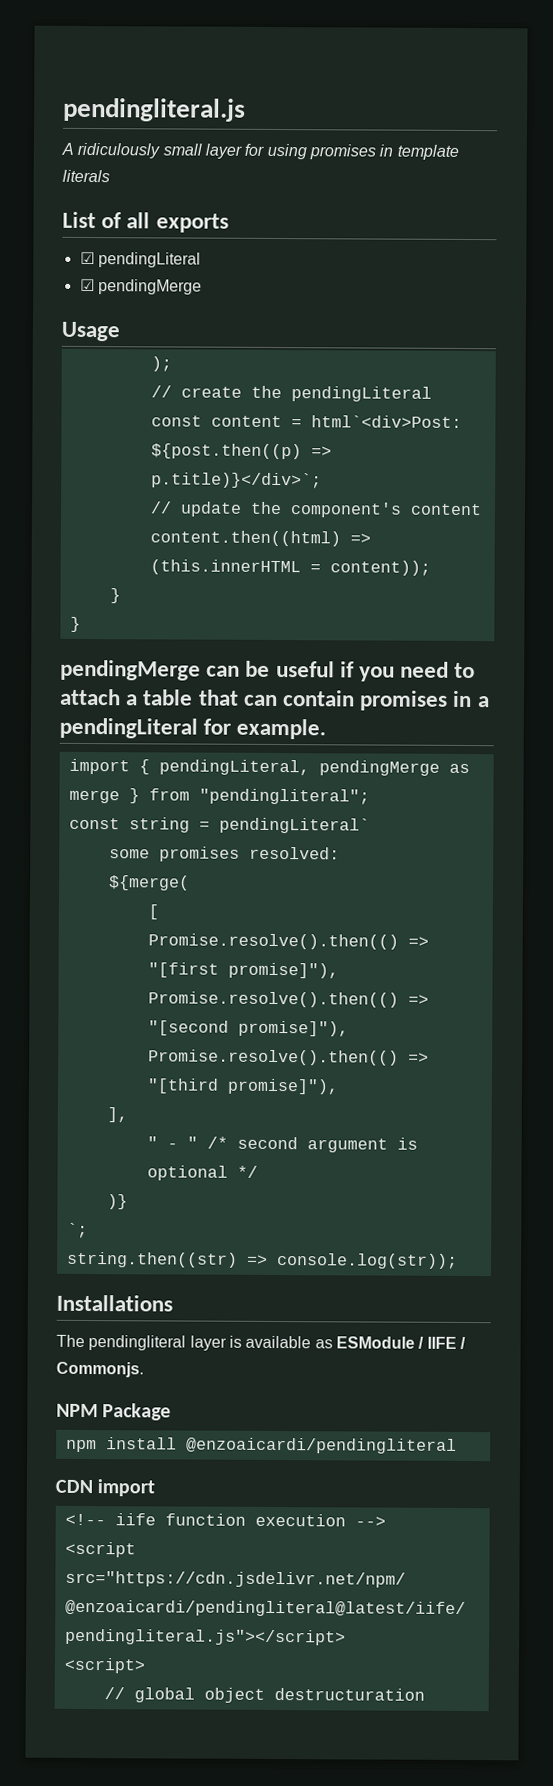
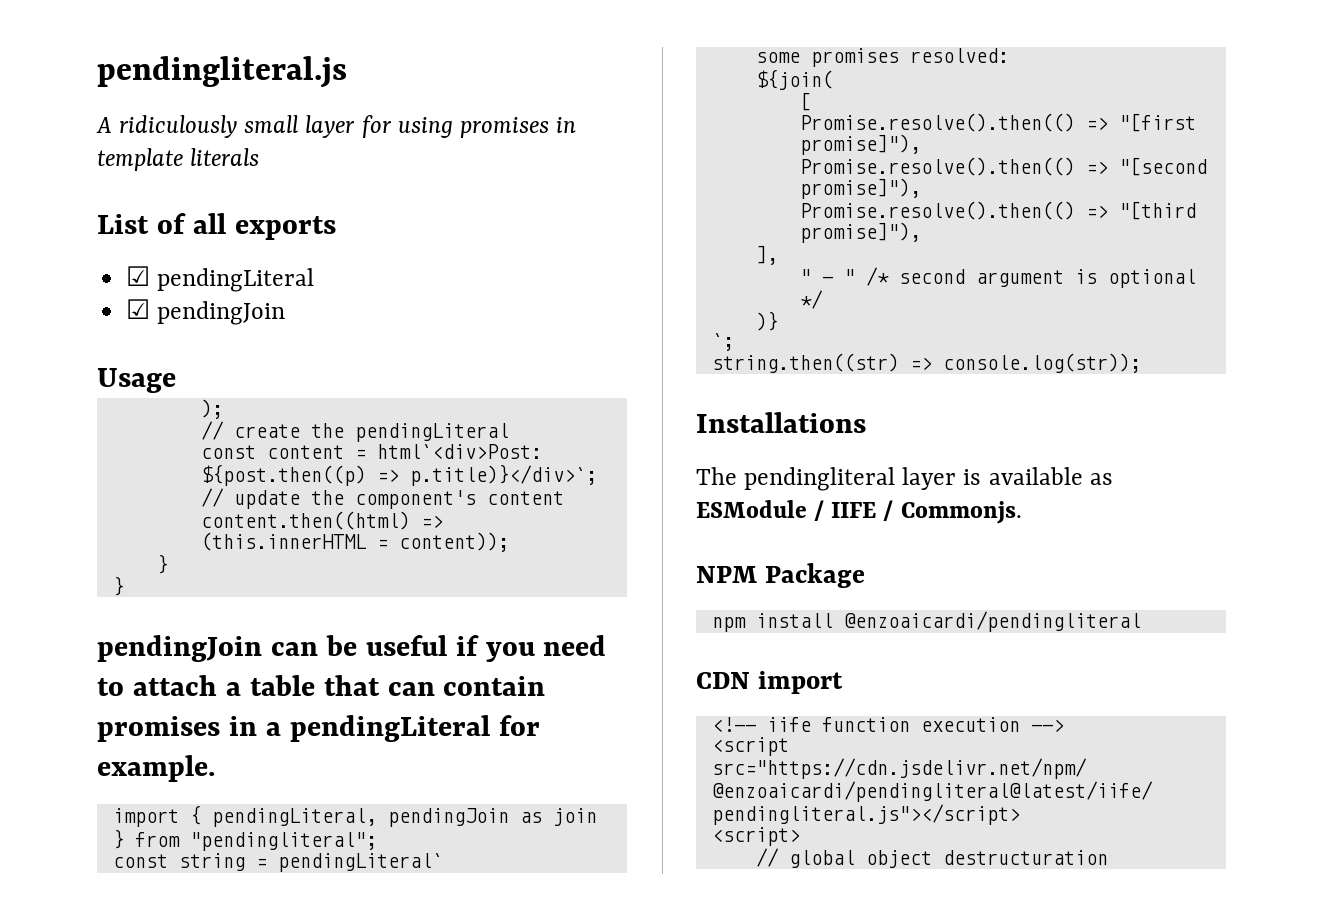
- ☑ pendingMerge
+ ☑ pendingJoin
- pendingMerge can be useful if you need to attach a table that can contain promises in a pendingLiteral for example.
+ pendingJoin can be useful if you need to attach a table that can contain promises in a pendingLiteral for example.
- import { pendingLiteral, pendingMerge as merge } from "pendingliteral";
+ import { pendingLiteral, pendingJoin as join } from "pendingliteral";
- ${merge(
+ ${join(

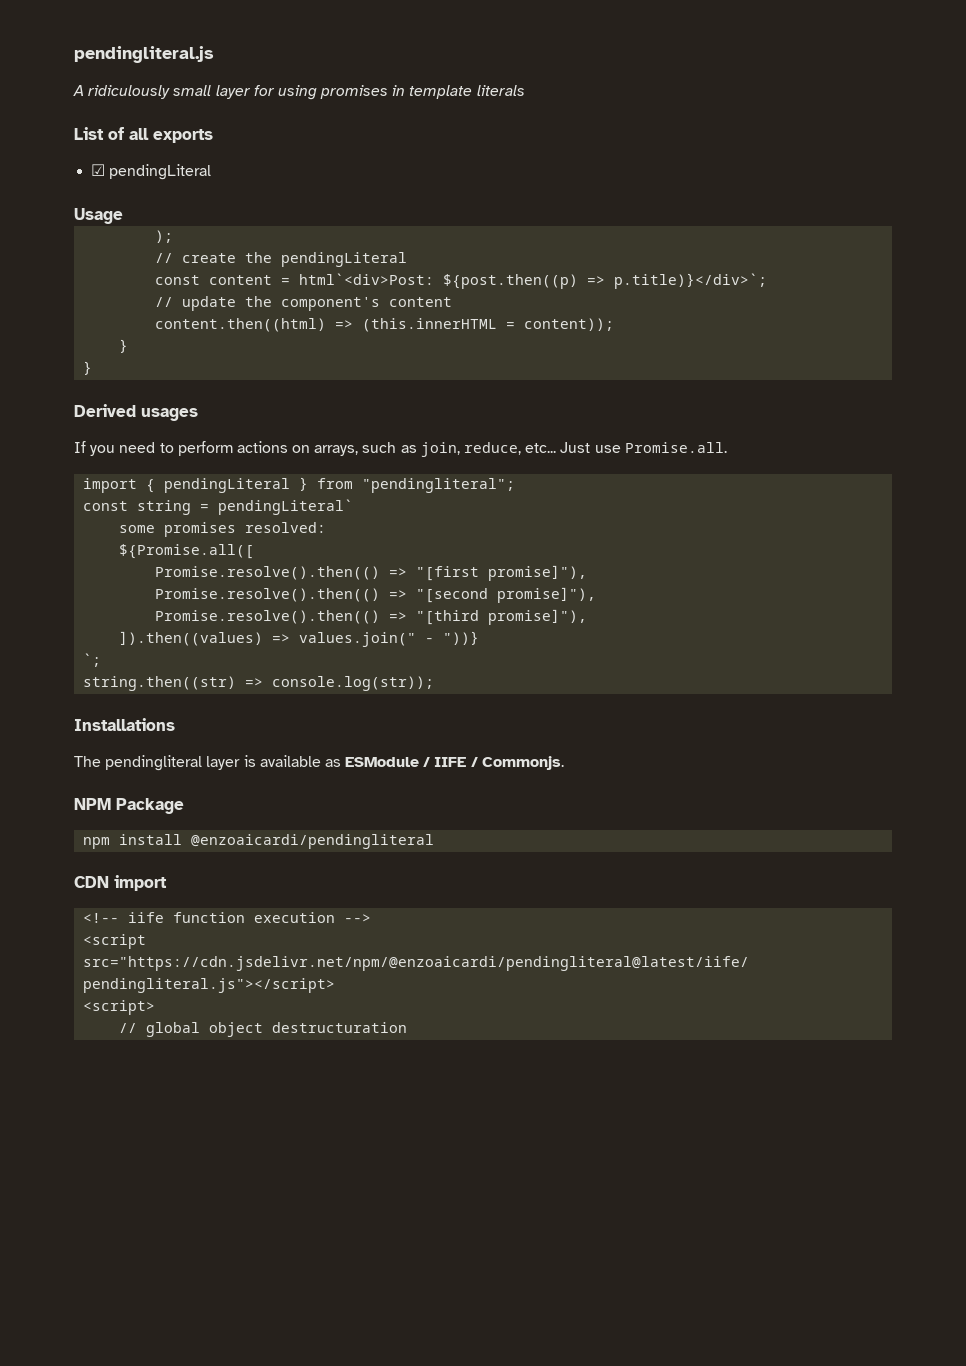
- ☑ pendingJoin
- pendingJoin can be useful if you need to attach a table that can contain promises in a pendingLiteral for example.
- import { pendingLiteral, pendingJoin as join } from "pendingliteral";
+ Derived usages
+ If you need to perform actions on arrays, such as join, reduce, etc... Just use Promise.all.
+ import { pendingLiteral } from "pendingliteral";
- ${join(
- [
+ ${Promise.all([
- ],
- " - " /* second argument is optional */
- )}
+ ]).then((values) => values.join(" - "))}

